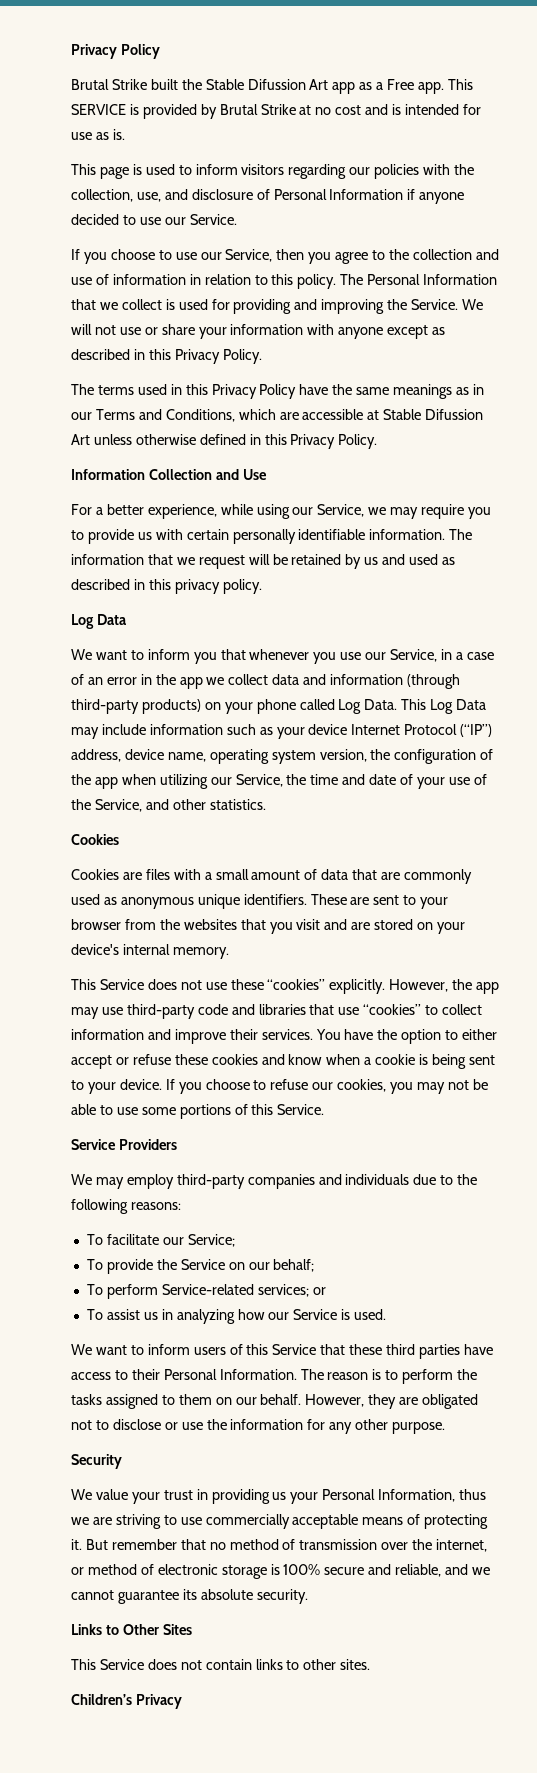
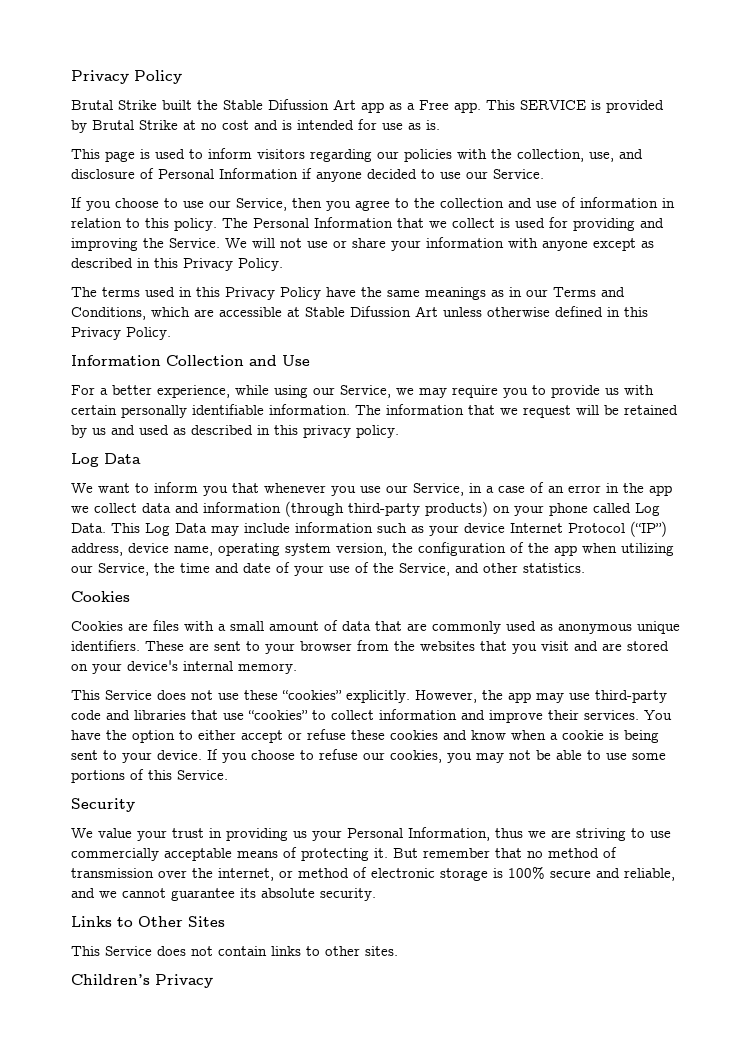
- Service Providers
- We may employ third-party companies and individuals due to the following reasons:
- To facilitate our Service;
- To provide the Service on our behalf;
- To perform Service-related services; or
- To assist us in analyzing how our Service is used.
- We want to inform users of this Service that these third parties have access to their Personal Information. The reason is to perform the tasks assigned to them on our behalf. However, they are obligated not to disclose or use the information for any other purpose.

